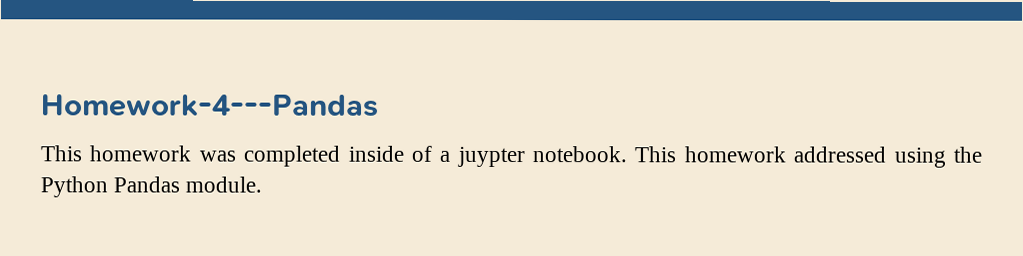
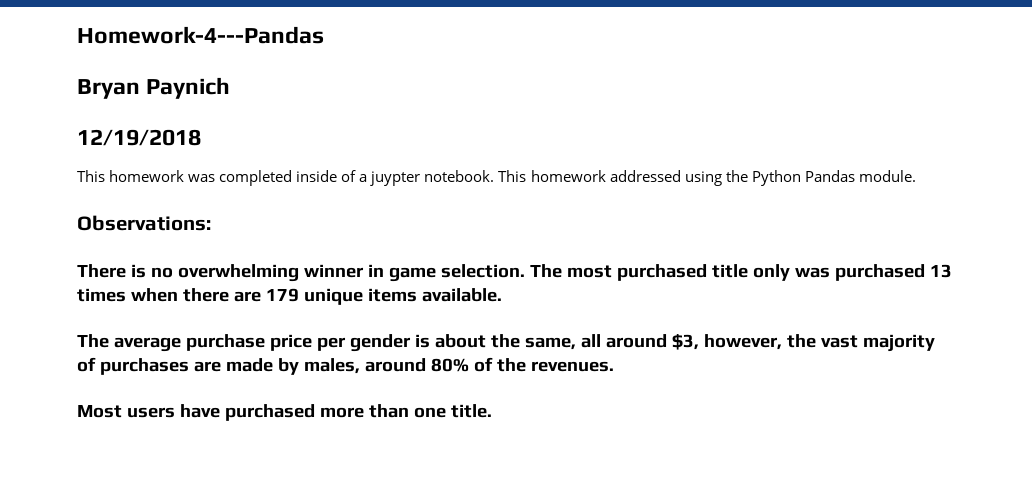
+ Bryan Paynich
+ 12/19/2018
+ Observations:
+ There is no overwhelming winner in game selection. The most purchased title only was purchased 13 times when there are 179 unique items available.
+ The average purchase price per gender is about the same, all around $3, however, the vast majority of purchases are made by males, around 80% of the revenues.
+ Most users have purchased more than one title.

